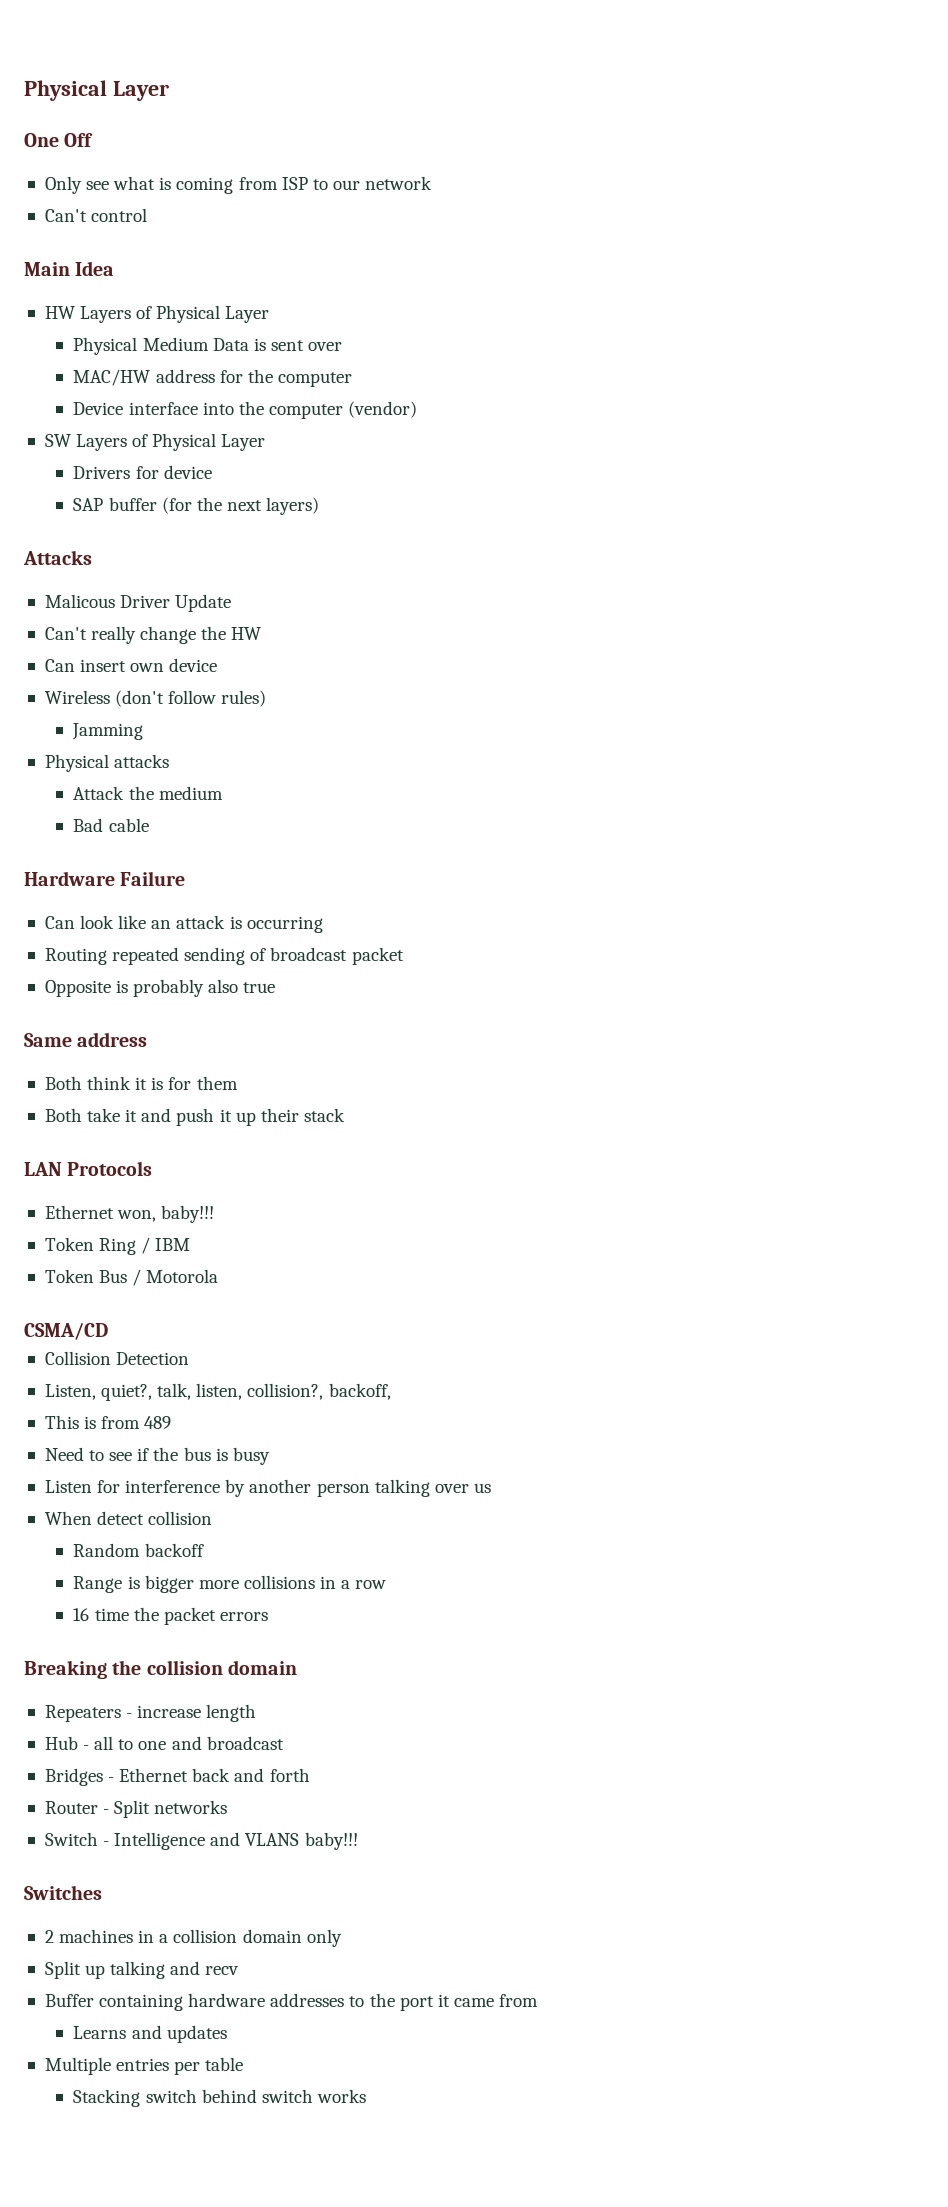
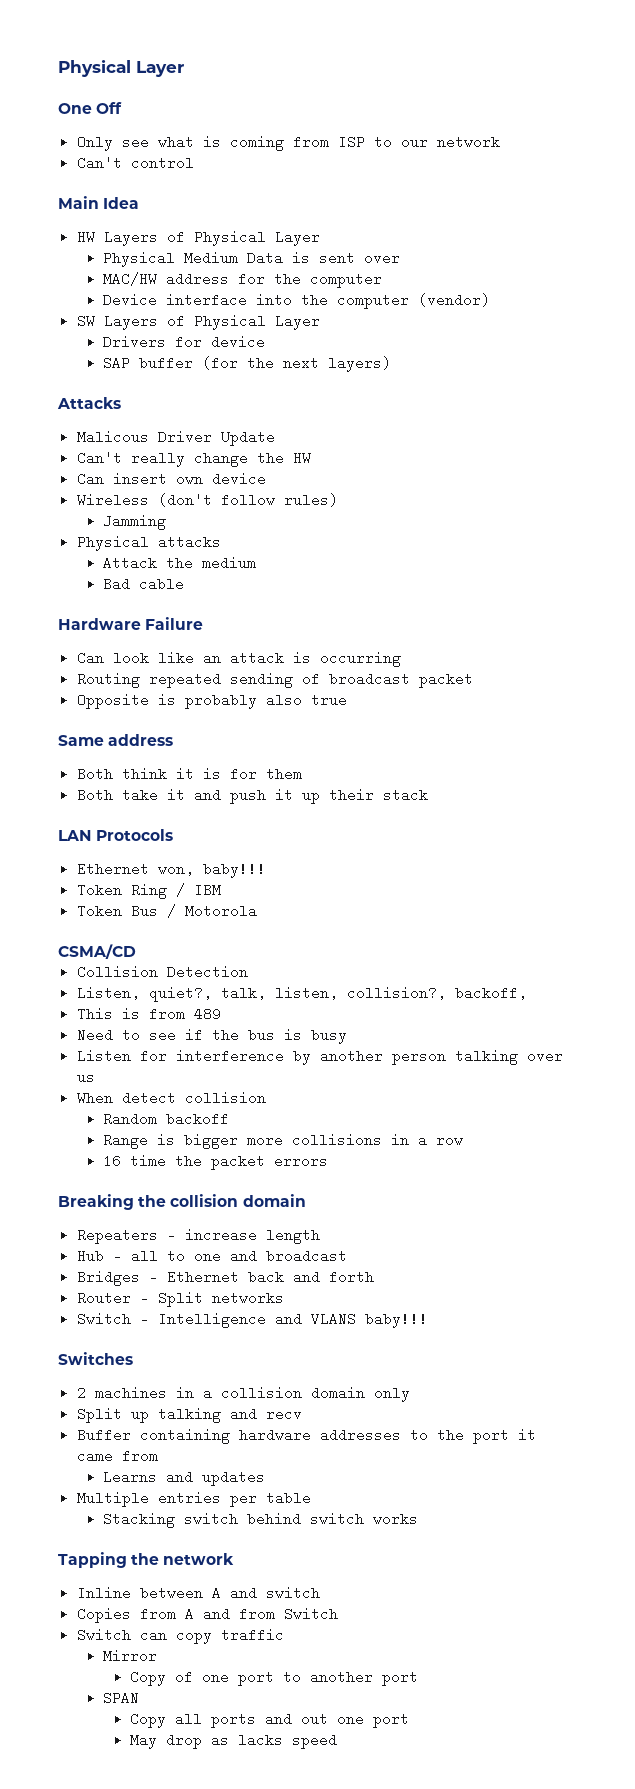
+ Tapping the network
+ Inline between A and switch
+ Copies from A and from Switch
+ Switch can copy traffic
+ Mirror
+ Copy of one port to another port
+ SPAN
+ Copy all ports and out one port
+ May drop as lacks speed

